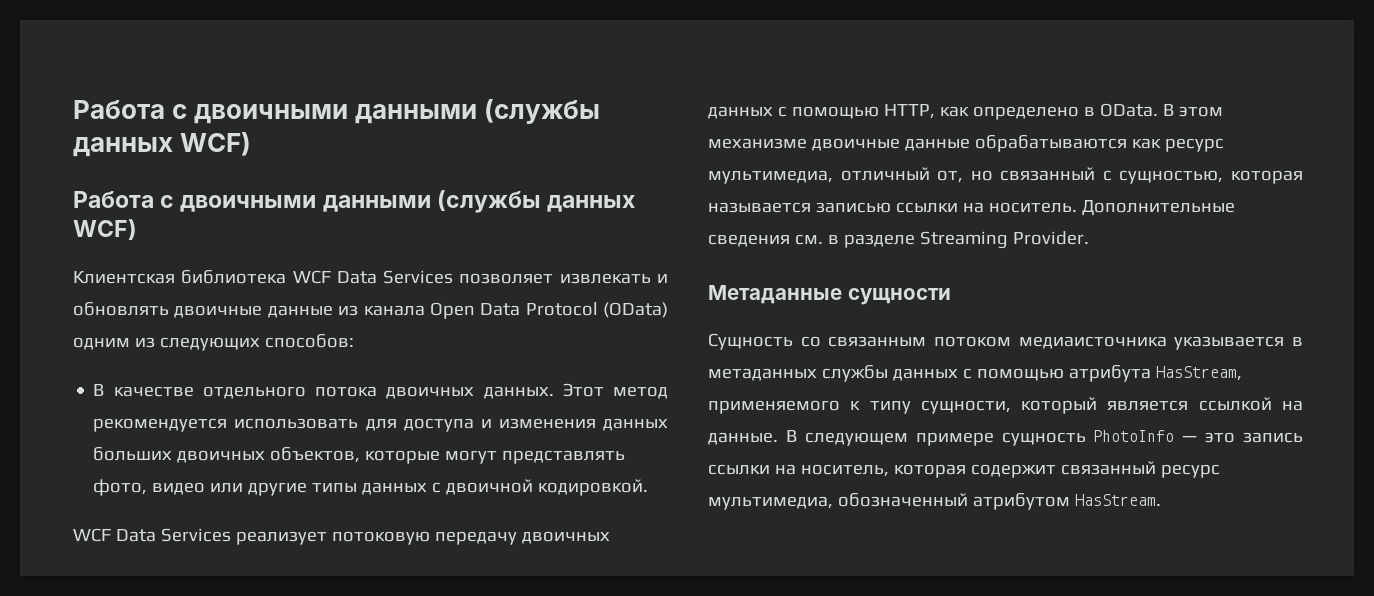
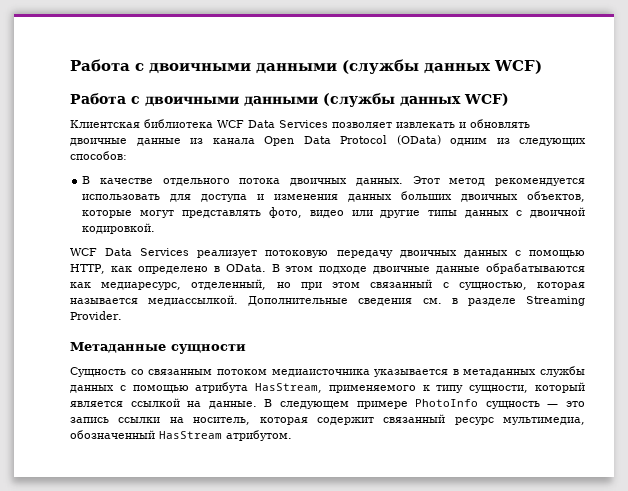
- В этом механизме двоичные данные обрабатываются как ресурс мультимедиа, отличный от, но связанный с сущностью, которая называется записью ссылки на носитель.
+ В этом подходе двоичные данные обрабатываются как медиаресурс, отделенный, но при этом связанный с сущностью, которая называется медиассылкой.
- В следующем примере сущность PhotoInfo — это запись ссылки на носитель, которая содержит связанный ресурс мультимедиа, обозначенный атрибутом HasStream.
+ В следующем примере PhotoInfo сущность — это запись ссылки на носитель, которая содержит связанный ресурс мультимедиа, обозначенный HasStream атрибутом.

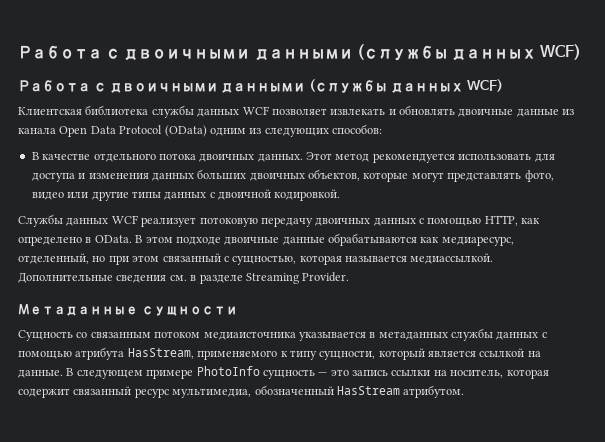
- Клиентская библиотека WCF Data Services позволяет извлекать и обновлять двоичные данные из канала Open Data Protocol (OData) одним из следующих способов:
+ Клиентская библиотека службы данных WCF позволяет извлекать и обновлять двоичные данные из канала Open Data Protocol (OData) одним из следующих способов:
- WCF Data Services реализует потоковую передачу двоичных данных с помощью HTTP, как определено в OData.
+ Службы данных WCF реализует потоковую передачу двоичных данных с помощью HTTP, как определено в OData.

